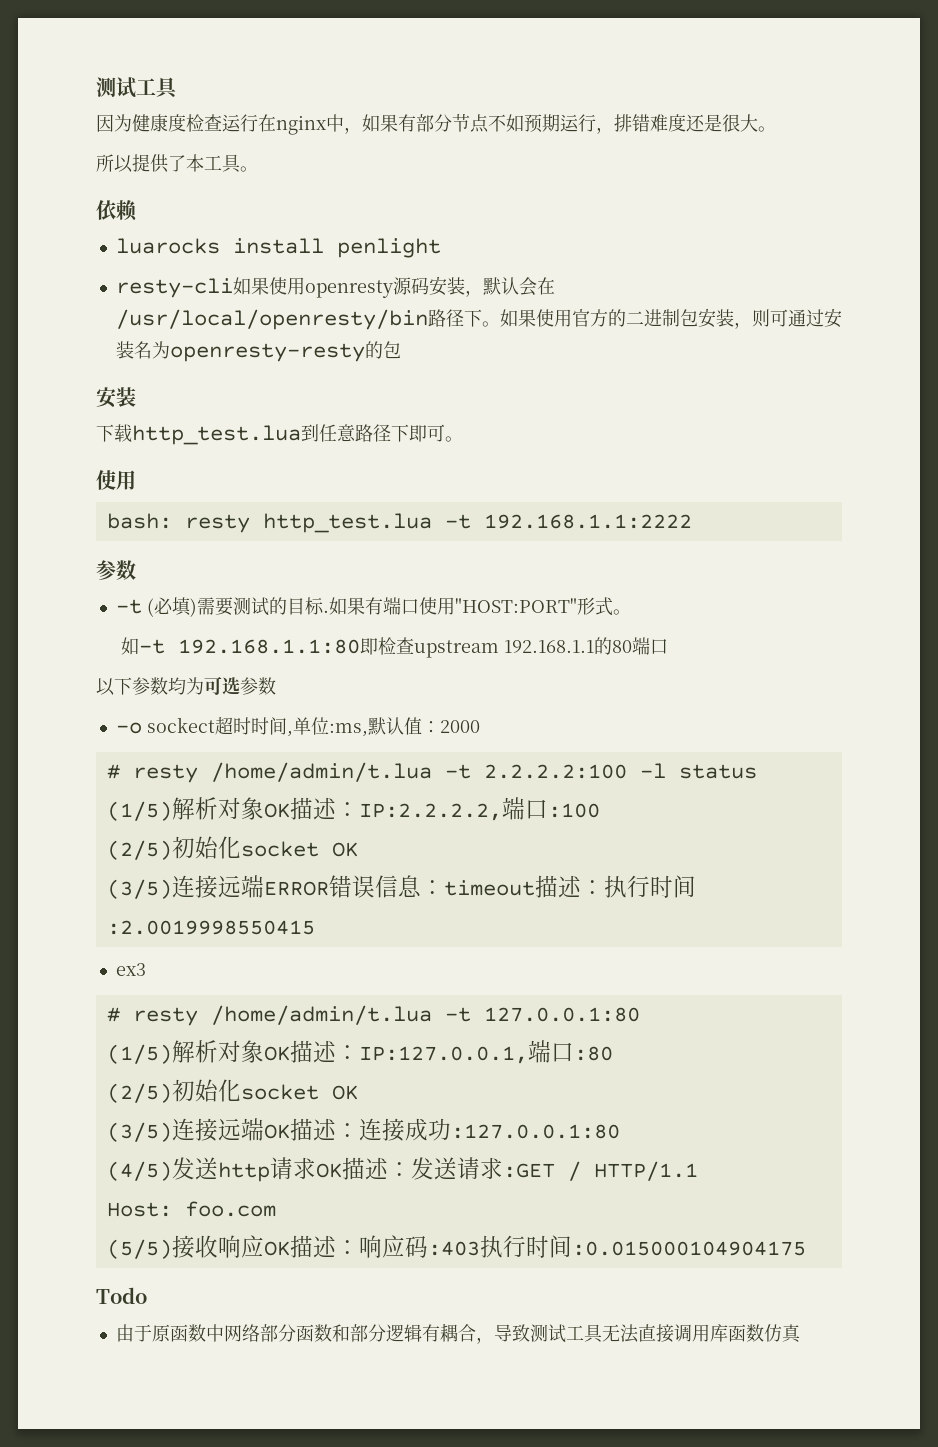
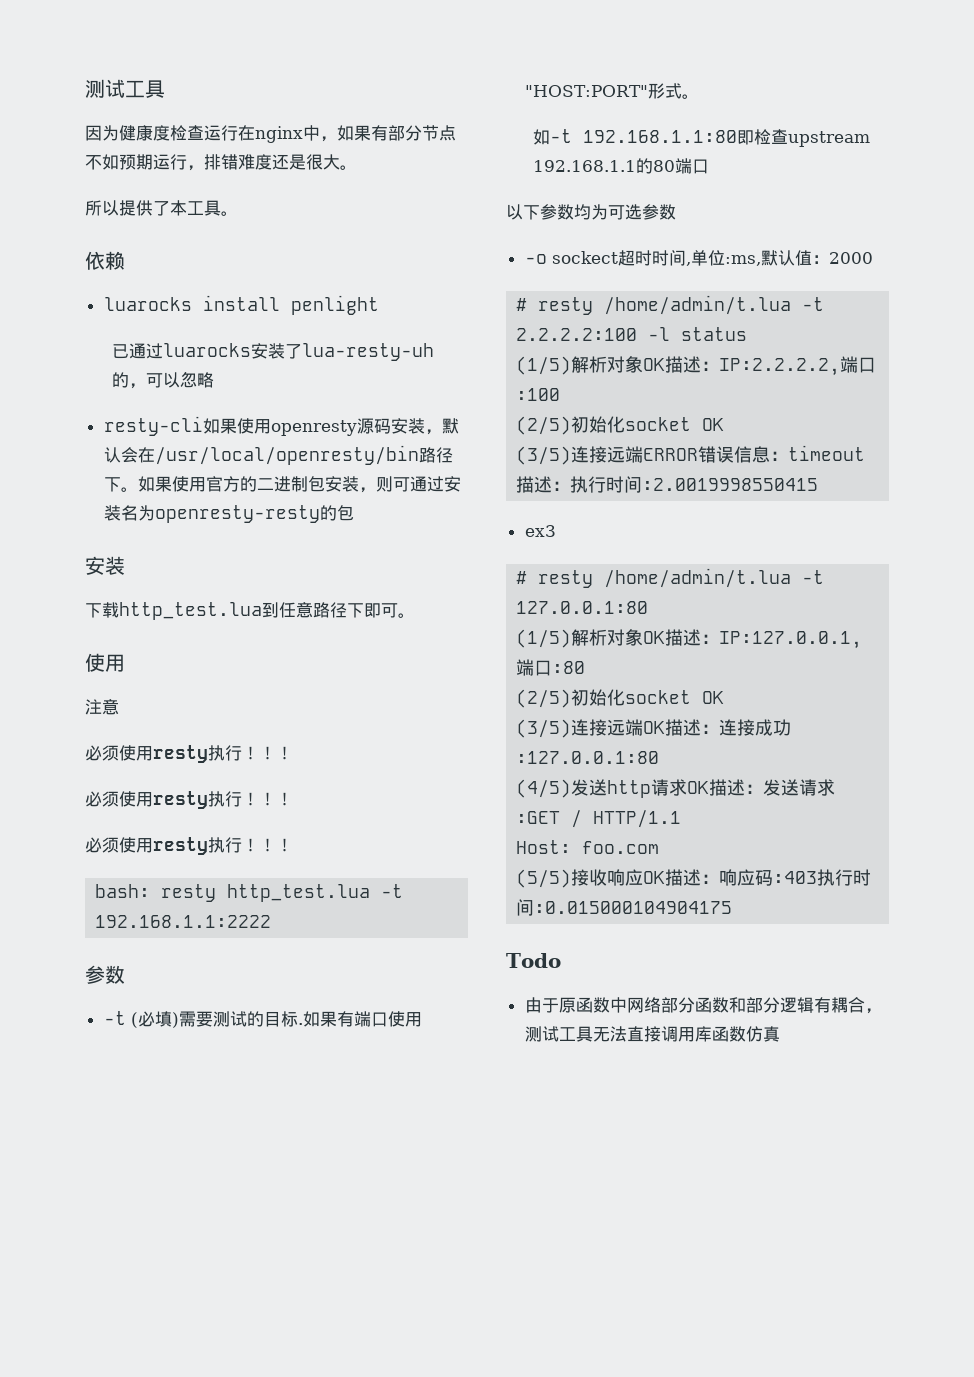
+ 已通过luarocks安装了lua-resty-uh的，可以忽略
+ 注意
+ 必须使用resty执行！！！
+ 必须使用resty执行！！！
+ 必须使用resty执行！！！
- 由于原函数中网络部分函数和部分逻辑有耦合，导致测试工具无法直接调用库函数仿真
+ 由于原函数中网络部分函数和部分逻辑有耦合，测试工具无法直接调用库函数仿真

